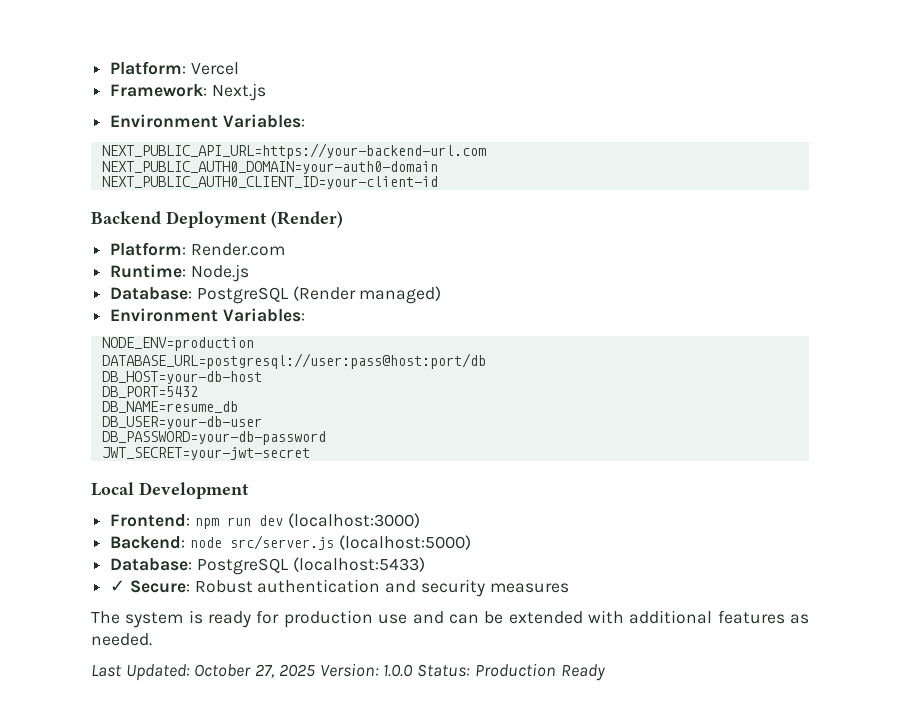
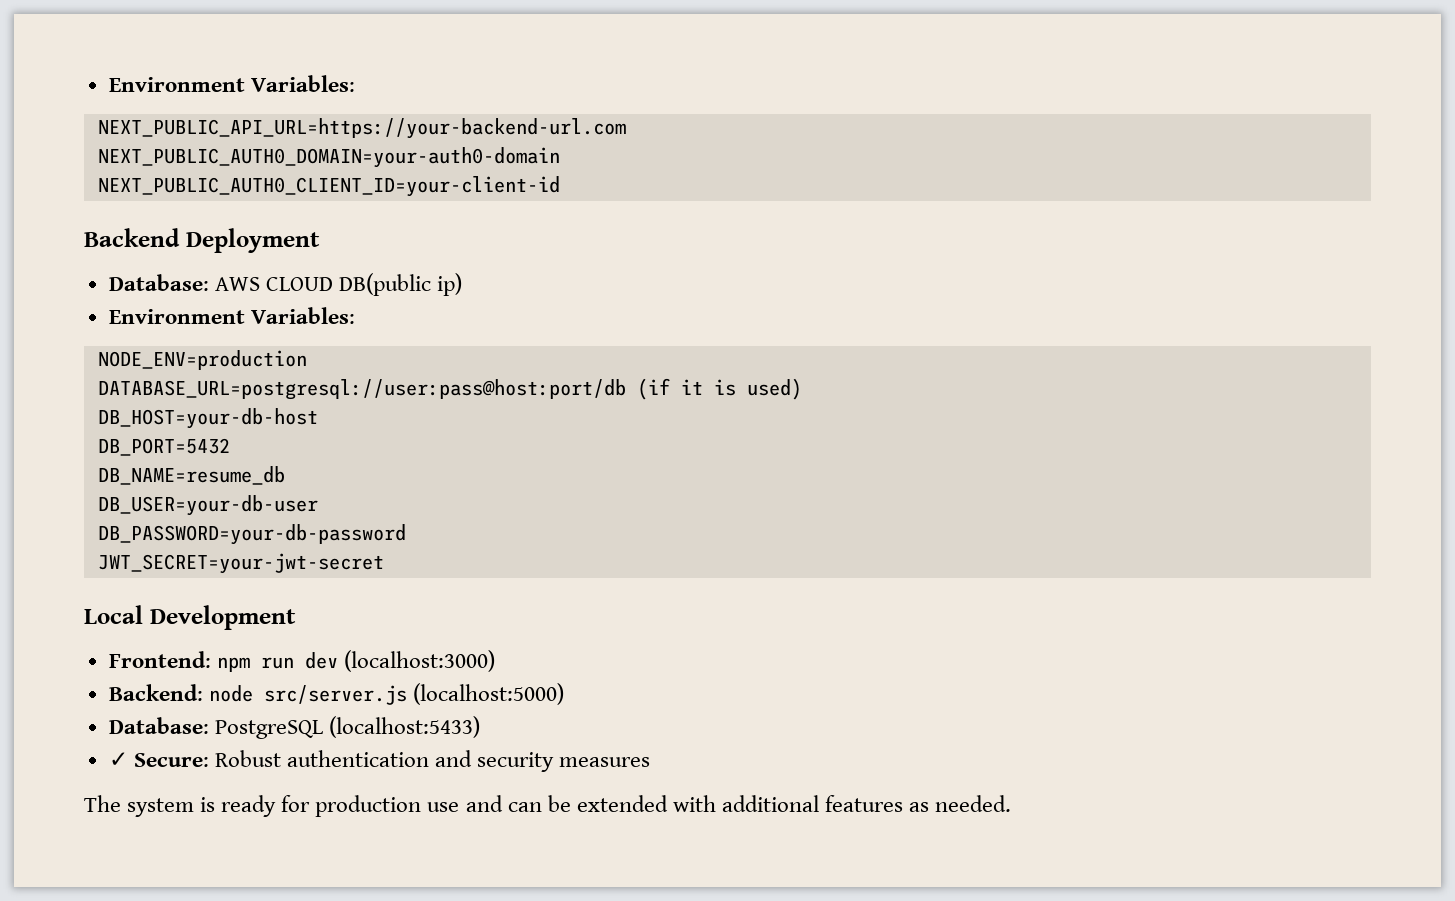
- Platform: Vercel
- Framework: Next.js
- Backend Deployment (Render)
- Platform: Render.com
- Runtime: Node.js
- Database: PostgreSQL (Render managed)
+ Backend Deployment
+ Database: AWS CLOUD DB(public ip)
- DATABASE_URL=postgresql://user:pass@host:port/db
+ DATABASE_URL=postgresql://user:pass@host:port/db (if it is used)
- Last Updated: October 27, 2025 Version: 1.0.0 Status: Production Ready

